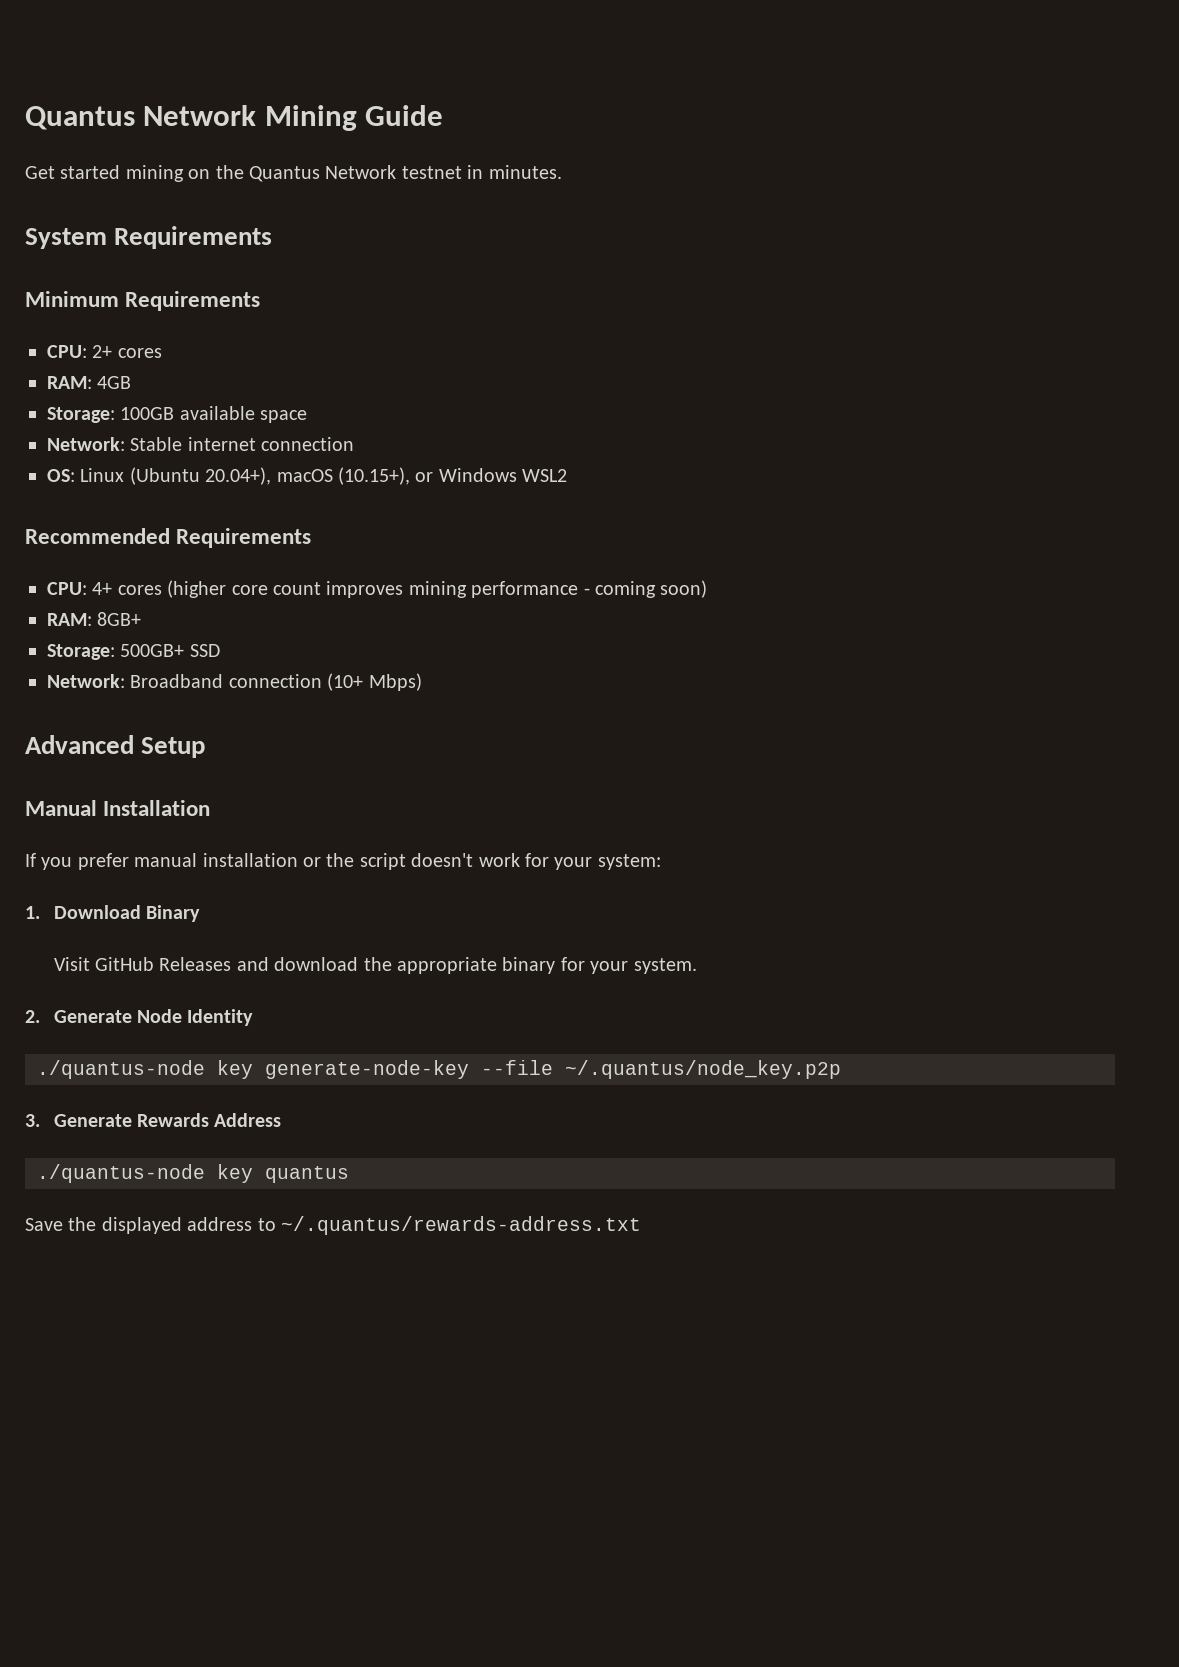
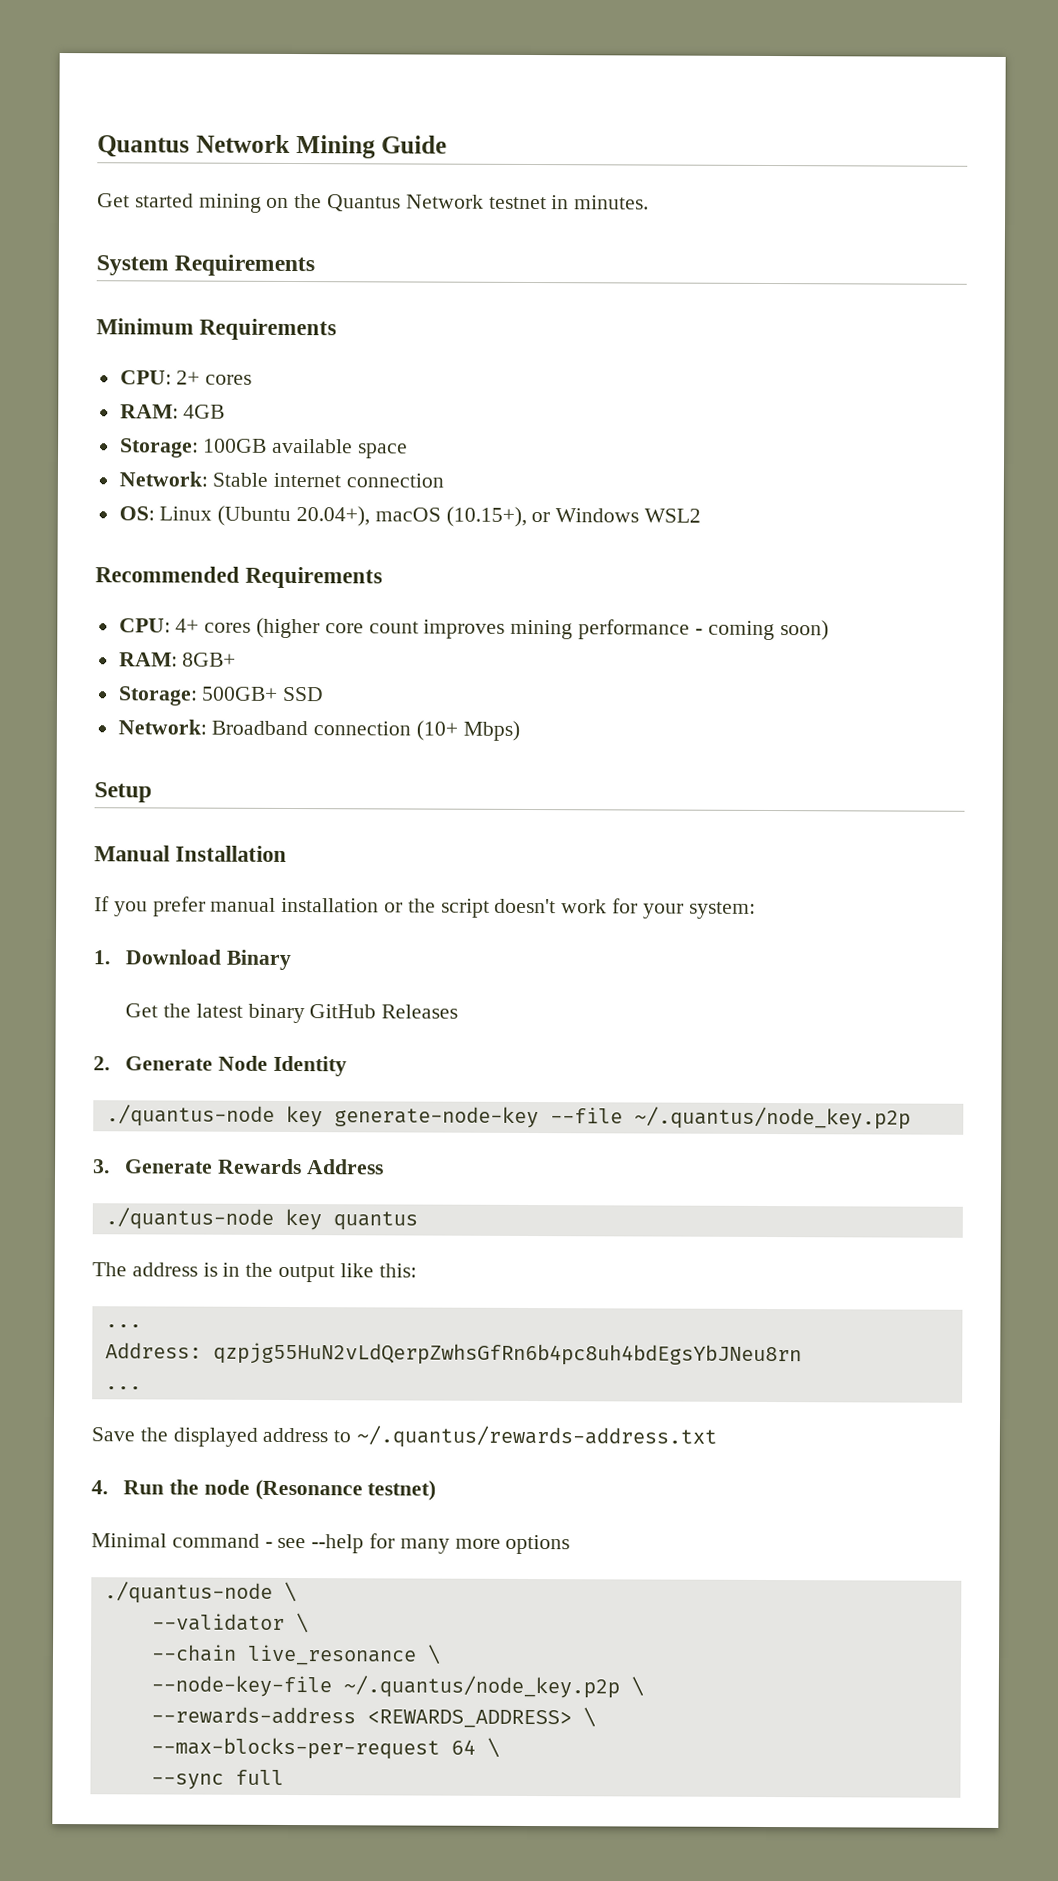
- Advanced Setup
+ Setup
- Visit GitHub Releases and download the appropriate binary for your system.
+ Get the latest binary GitHub Releases
+ The address is in the output like this:
+ ...
+ Address: qzpjg55HuN2vLdQerpZwhsGfRn6b4pc8uh4bdEgsYbJNeu8rn
+ ...
+ 4. Run the node (Resonance testnet)
+ Minimal command - see --help for many more options
+ ./quantus-node \
+ --validator \
+ --chain live_resonance \
+ --node-key-file ~/.quantus/node_key.p2p \
+ --rewards-address <REWARDS_ADDRESS> \
+ --max-blocks-per-request 64 \
+ --sync full

